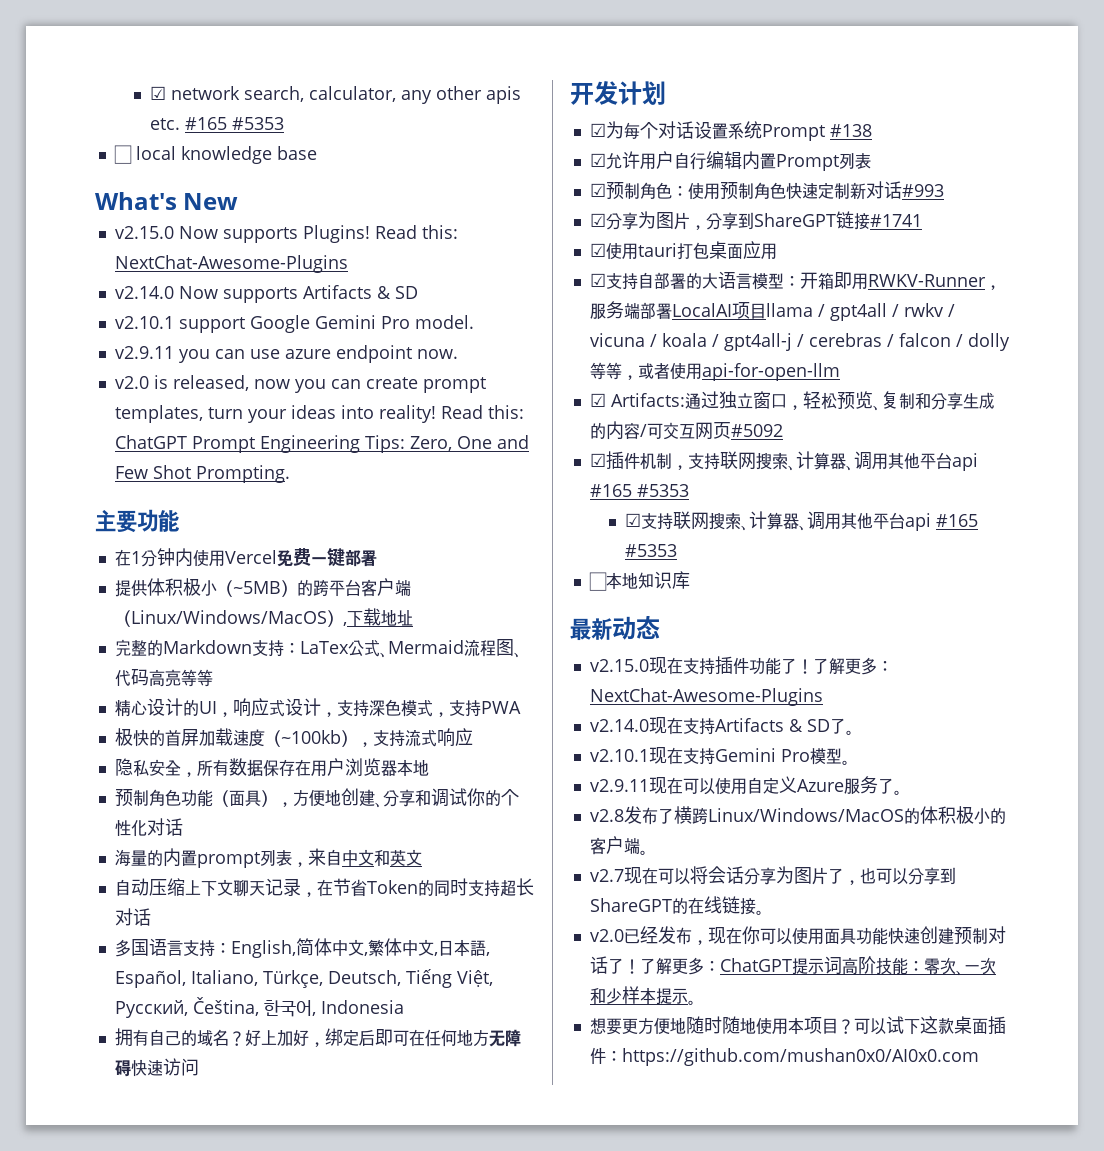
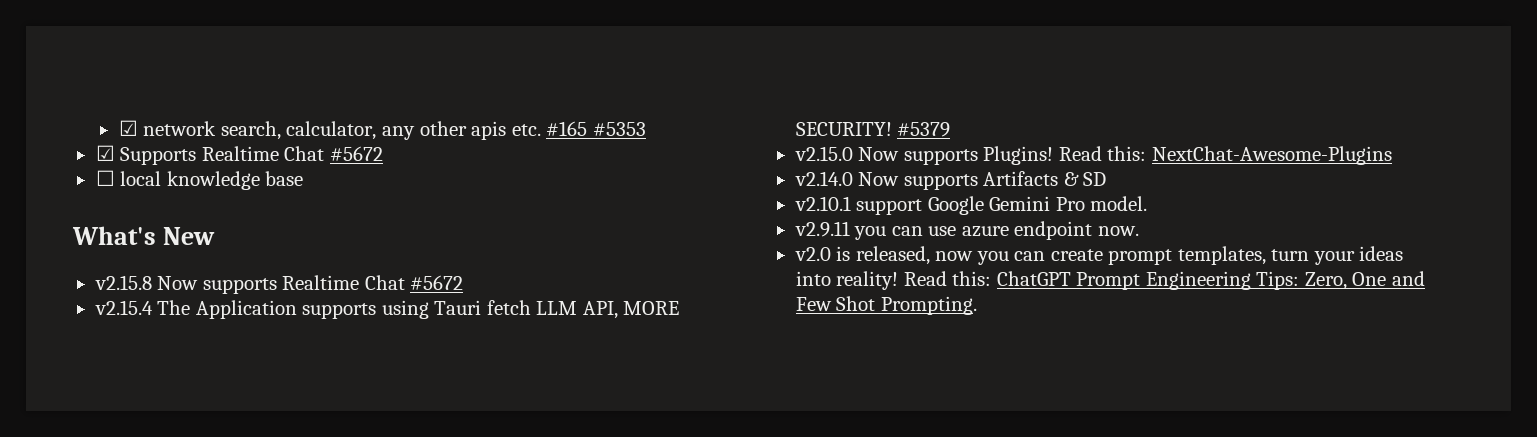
+ ☑ Supports Realtime Chat #5672
+ v2.15.8 Now supports Realtime Chat #5672
+ v2.15.4 The Application supports using Tauri fetch LLM API, MORE SECURITY! #5379
- 主要功能
- 在1分钟内使用Vercel免费一键部署
- 提供体积极小（~5MB）的跨平台客户端（Linux/Windows/MacOS）,下载地址
- 完整的Markdown支持：LaTex公式、Mermaid流程图、代码高亮等等
- 精心设计的UI，响应式设计，支持深色模式，支持PWA
- 极快的首屏加载速度（~100kb），支持流式响应
- 隐私安全，所有数据保存在用户浏览器本地
- 预制角色功能（面具），方便地创建、分享和调试你的个性化对话
- 海量的内置prompt列表，来自中文和英文
- 自动压缩上下文聊天记录，在节省Token的同时支持超长对话
- 多国语言支持：English,简体中文,繁体中文,日本語, Español, Italiano, Türkçe, Deutsch, Tiếng Việt, Русский, Čeština, 한국어, Indonesia
- 拥有自己的域名？好上加好，绑定后即可在任何地方无障碍快速访问
- 开发计划
- ☑为每个对话设置系统Prompt #138
- ☑允许用户自行编辑内置Prompt列表
- ☑预制角色：使用预制角色快速定制新对话#993
- ☑分享为图片，分享到ShareGPT链接#1741
- ☑使用tauri打包桌面应用
- ☑支持自部署的大语言模型：开箱即用RWKV-Runner，服务端部署LocalAI项目llama / gpt4all / rwkv / vicuna / koala / gpt4all-j / cerebras / falcon / dolly等等，或者使用api-for-open-llm
- ☑ Artifacts:通过独立窗口，轻松预览、复制和分享生成的内容/可交互网页#5092
- ☑插件机制，支持联网搜索、计算器、调用其他平台api #165 #5353
- ☑支持联网搜索、计算器、调用其他平台api #165 #5353
- ☐本地知识库
- 最新动态
- v2.15.0现在支持插件功能了！了解更多：NextChat-Awesome-Plugins
- v2.14.0现在支持Artifacts & SD了。
- v2.10.1现在支持Gemini Pro模型。
- v2.9.11现在可以使用自定义Azure服务了。
- v2.8发布了横跨Linux/Windows/MacOS的体积极小的客户端。
- v2.7现在可以将会话分享为图片了，也可以分享到ShareGPT的在线链接。
- v2.0已经发布，现在你可以使用面具功能快速创建预制对话了！了解更多：ChatGPT提示词高阶技能：零次、一次和少样本提示。
- 想要更方便地随时随地使用本项目？可以试下这款桌面插件：https://github.com/mushan0x0/AI0x0.com

